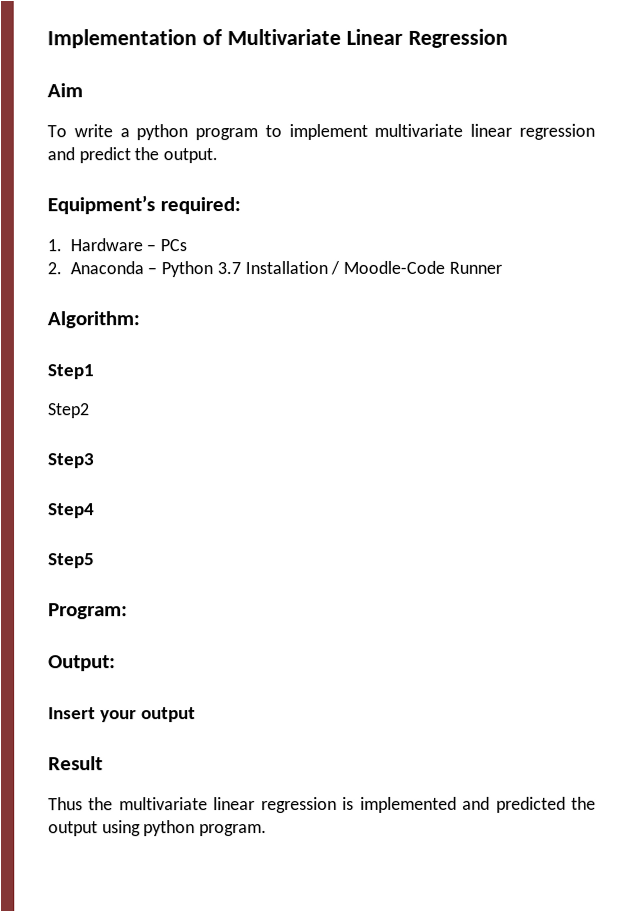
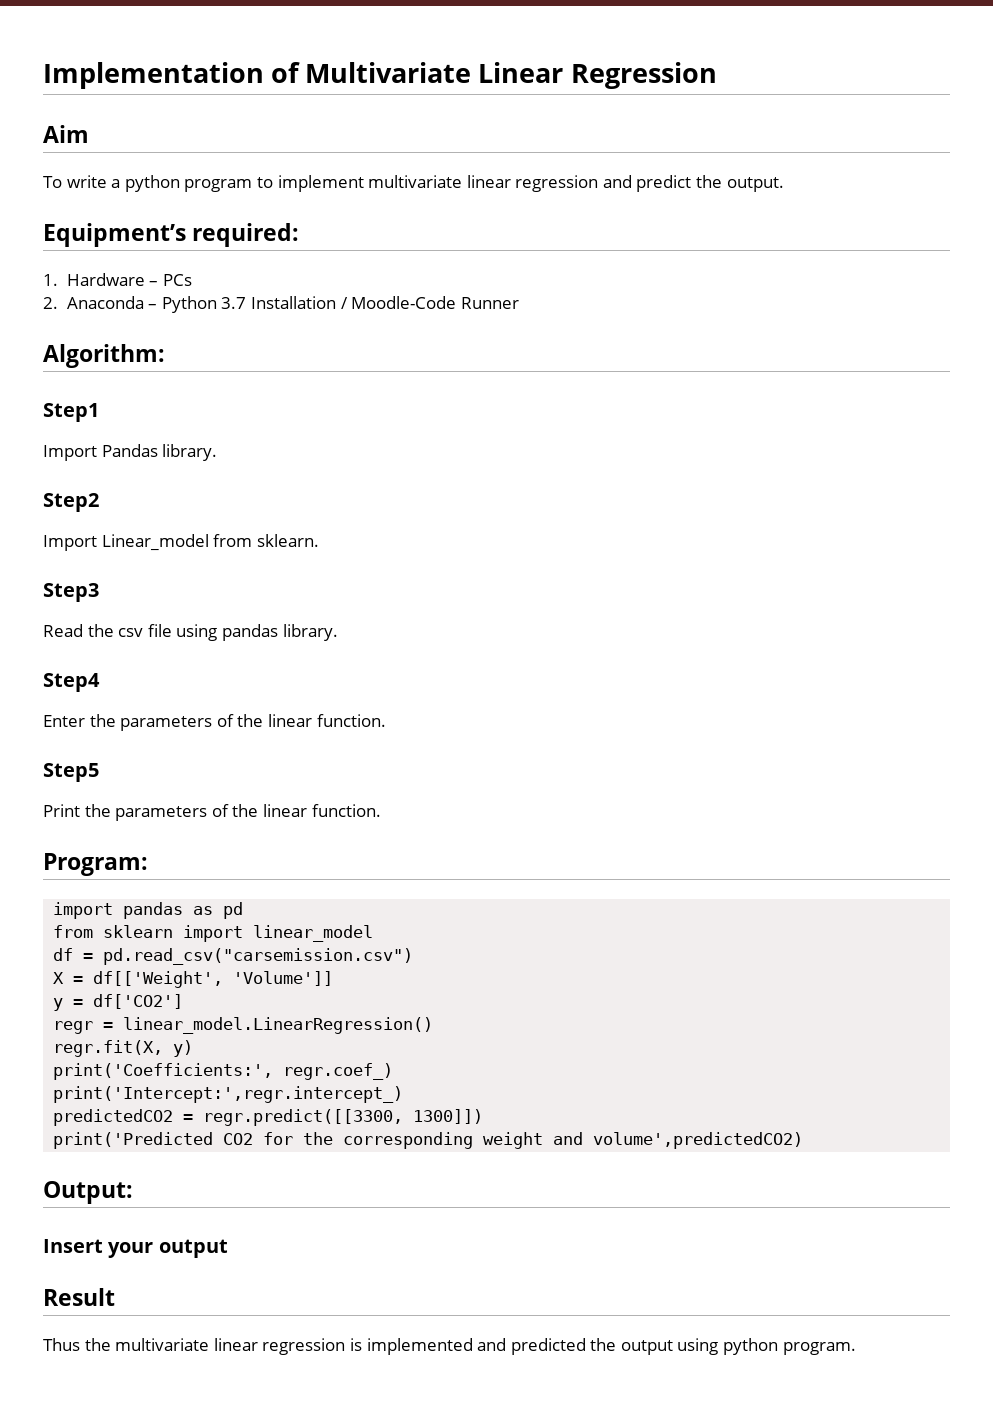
+ Import Pandas library.
  Step2
+ Import Linear_model from sklearn.
  Step3
+ Read the csv file using pandas library.
  Step4
+ Enter the parameters of the linear function.
  Step5
+ Print the parameters of the linear function.
  Program:
+ import pandas as pd
+ from sklearn import linear_model
+ df = pd.read_csv("carsemission.csv")
+ X = df[['Weight', 'Volume']]
+ y = df['CO2']
+ regr = linear_model.LinearRegression()
+ regr.fit(X, y)
+ print('Coefficients:', regr.coef_)
+ print('Intercept:',regr.intercept_)
+ predictedCO2 = regr.predict([[3300, 1300]])
+ print('Predicted CO2 for the corresponding weight and volume',predictedCO2)

